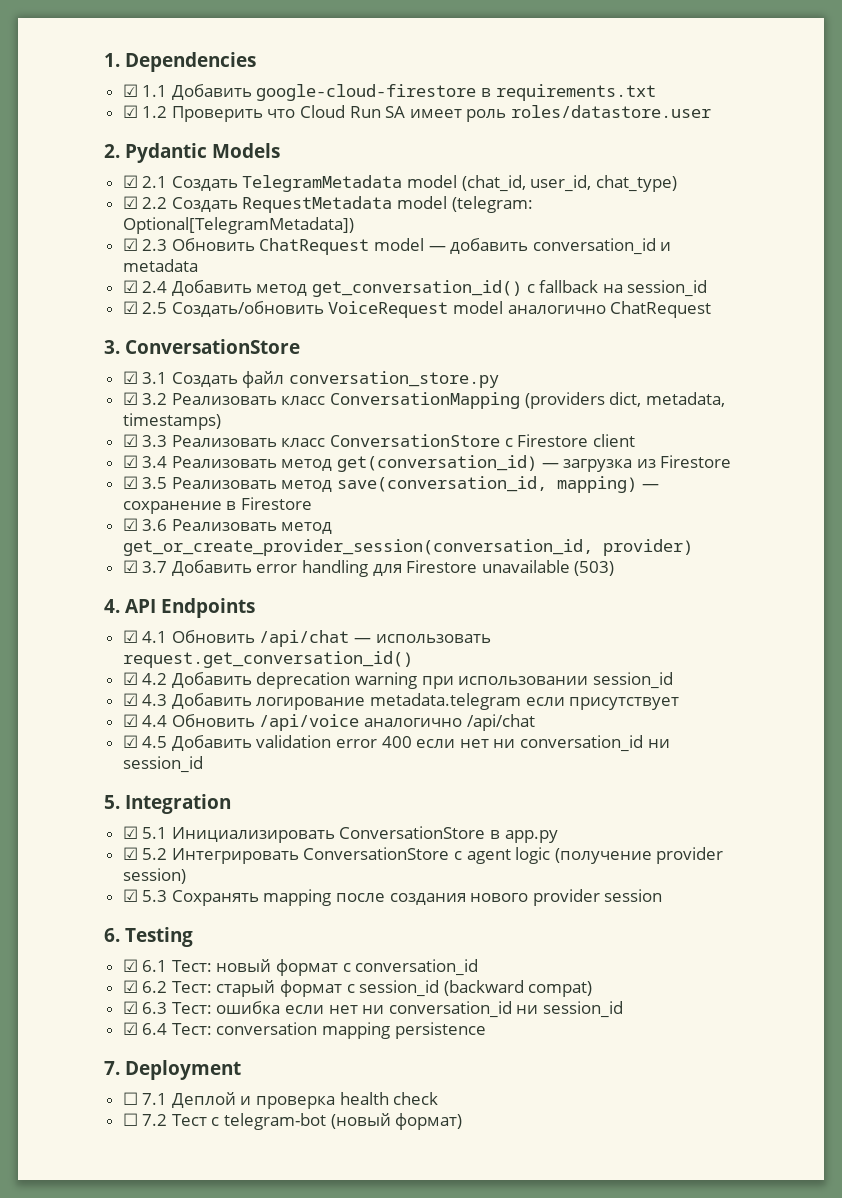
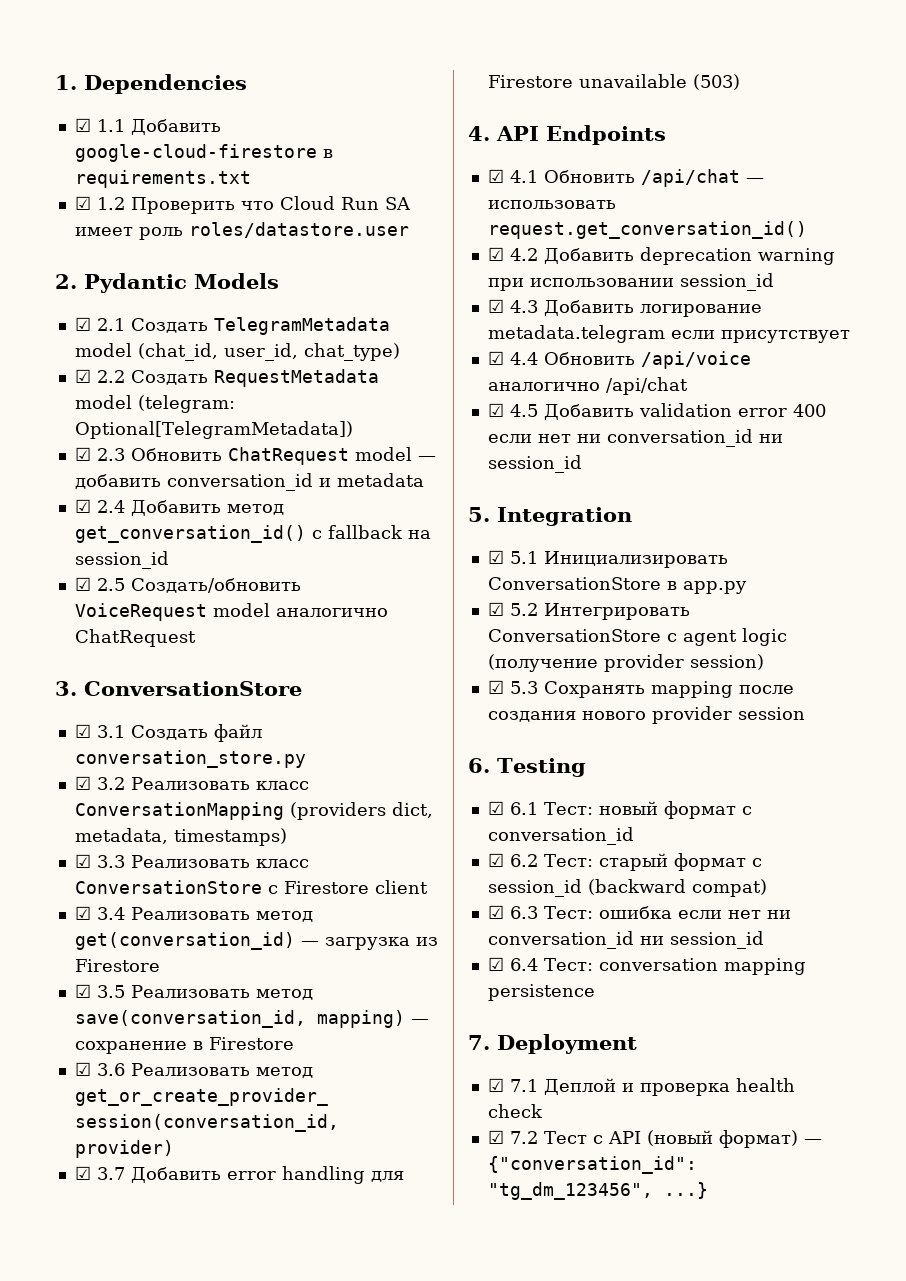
- ☐ 7.1 Деплой и проверка health check
+ ☑ 7.1 Деплой и проверка health check
- ☐ 7.2 Тест с telegram-bot (новый формат)
+ ☑ 7.2 Тест с API (новый формат) — {"conversation_id": "tg_dm_123456", ...}

